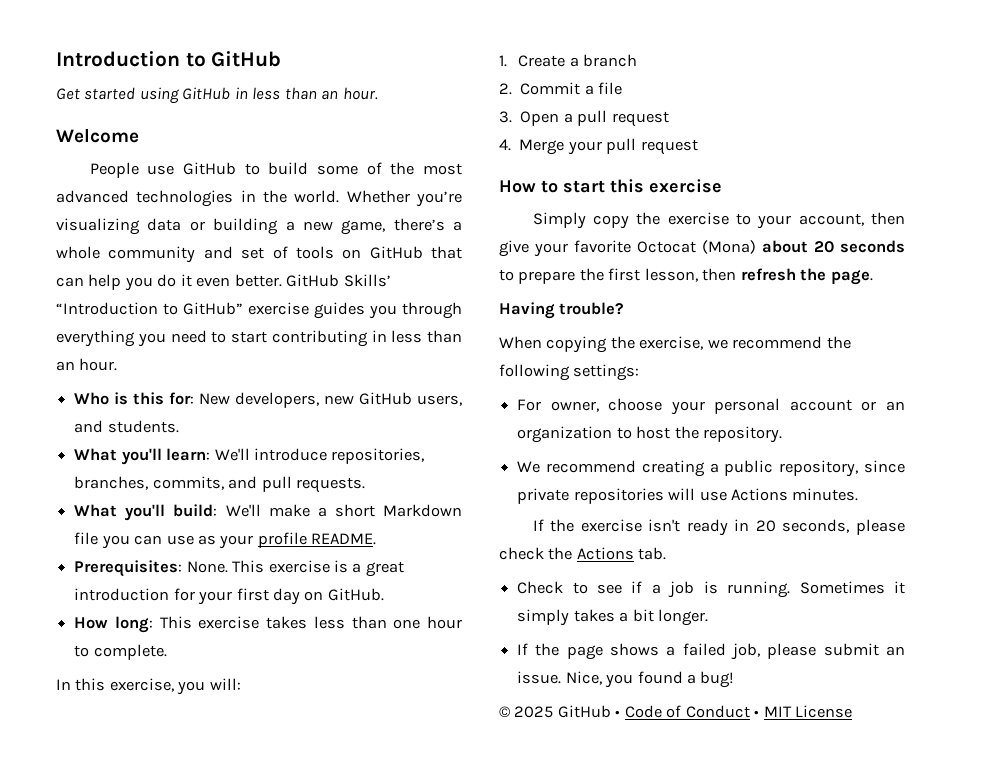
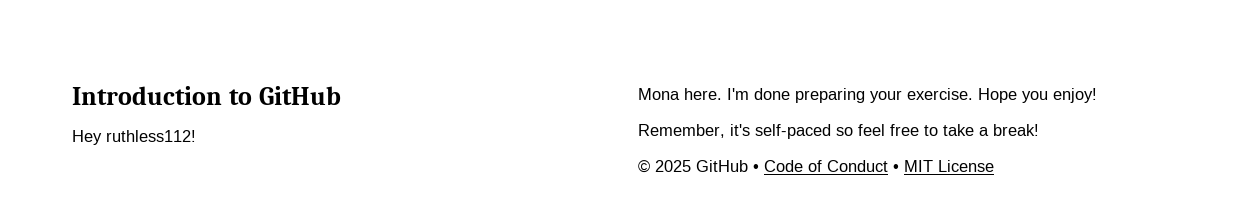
- Get started using GitHub in less than an hour.
- Welcome
- People use GitHub to build some of the most advanced technologies in the world. Whether you’re visualizing data or building a new game, there’s a whole community and set of tools on GitHub that can help you do it even better. GitHub Skills’ “Introduction to GitHub” exercise guides you through everything you need to start contributing in less than an hour.
- Who is this for: New developers, new GitHub users, and students.
- What you'll learn: We'll introduce repositories, branches, commits, and pull requests.
- What you'll build: We'll make a short Markdown file you can use as your profile README.
- Prerequisites: None. This exercise is a great introduction for your first day on GitHub.
- How long: This exercise takes less than one hour to complete.
- In this exercise, you will:
- 1. Create a branch
- 2. Commit a file
- 3. Open a pull request
- 4. Merge your pull request
- How to start this exercise
- Simply copy the exercise to your account, then give your favorite Octocat (Mona) about 20 seconds to prepare the first lesson, then refresh the page.
- Having trouble?
- When copying the exercise, we recommend the following settings:
- For owner, choose your personal account or an organization to host the repository.
- We recommend creating a public repository, since private repositories will use Actions minutes.
- If the exercise isn't ready in 20 seconds, please check the Actions tab.
- Check to see if a job is running. Sometimes it simply takes a bit longer.
- If the page shows a failed job, please submit an issue. Nice, you found a bug!
+ Hey ruthless112!
+ Mona here. I'm done preparing your exercise. Hope you enjoy!
+ Remember, it's self-paced so feel free to take a break!

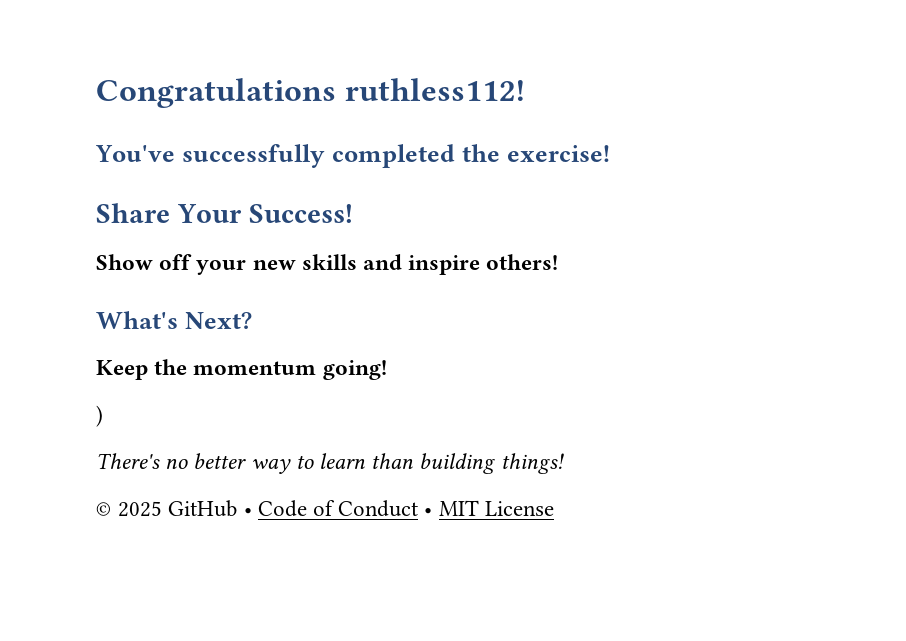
- Introduction to GitHub
- Hey ruthless112!
- Mona here. I'm done preparing your exercise. Hope you enjoy!
- Remember, it's self-paced so feel free to take a break!
+ Congratulations ruthless112!
+ You've successfully completed the exercise!
+ Share Your Success!
+ Show off your new skills and inspire others!
+ What's Next?
+ Keep the momentum going!
+ )
+ There's no better way to learn than building things!

